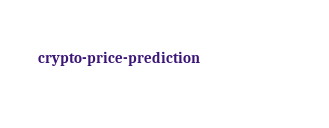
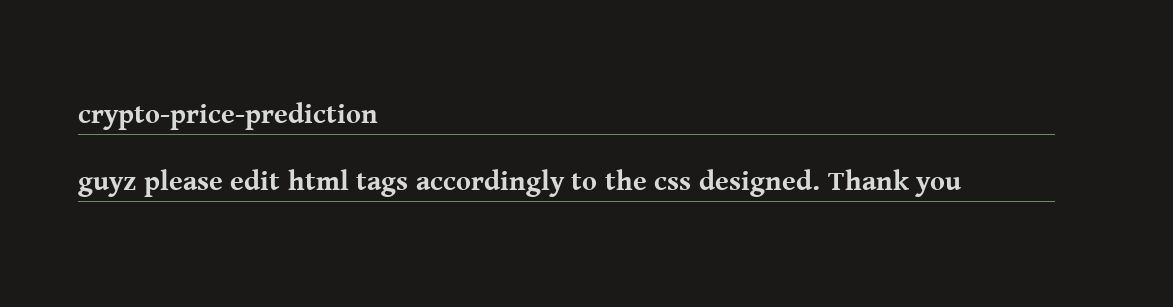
+ guyz please edit html tags accordingly to the css designed. Thank you

